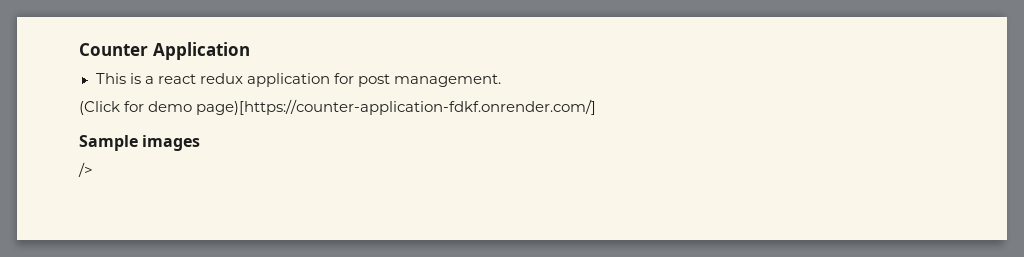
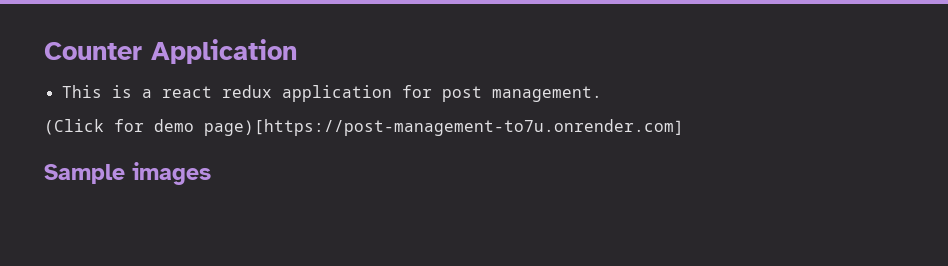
- (Click for demo page)[https://counter-application-fdkf.onrender.com/]
+ (Click for demo page)[https://post-management-to7u.onrender.com]
- />

